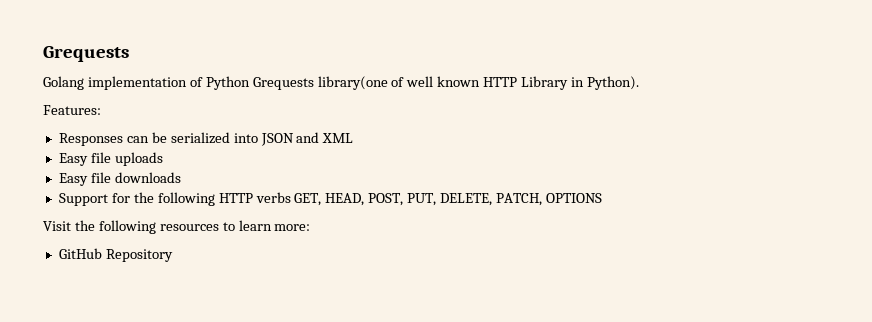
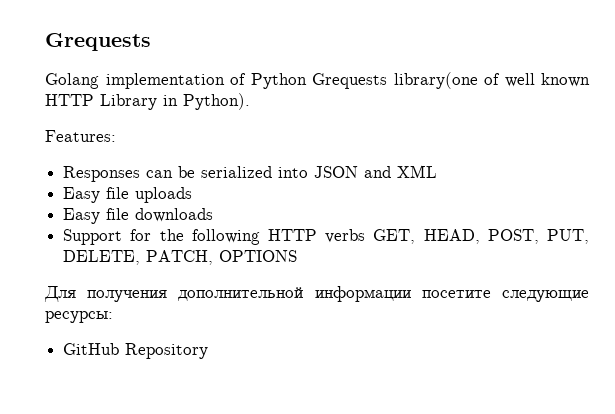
- Visit the following resources to learn more:
+ Для получения дополнительной информации посетите следующие ресурсы:

